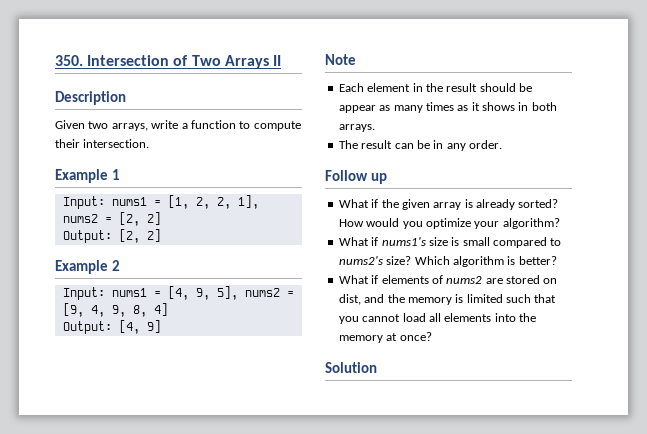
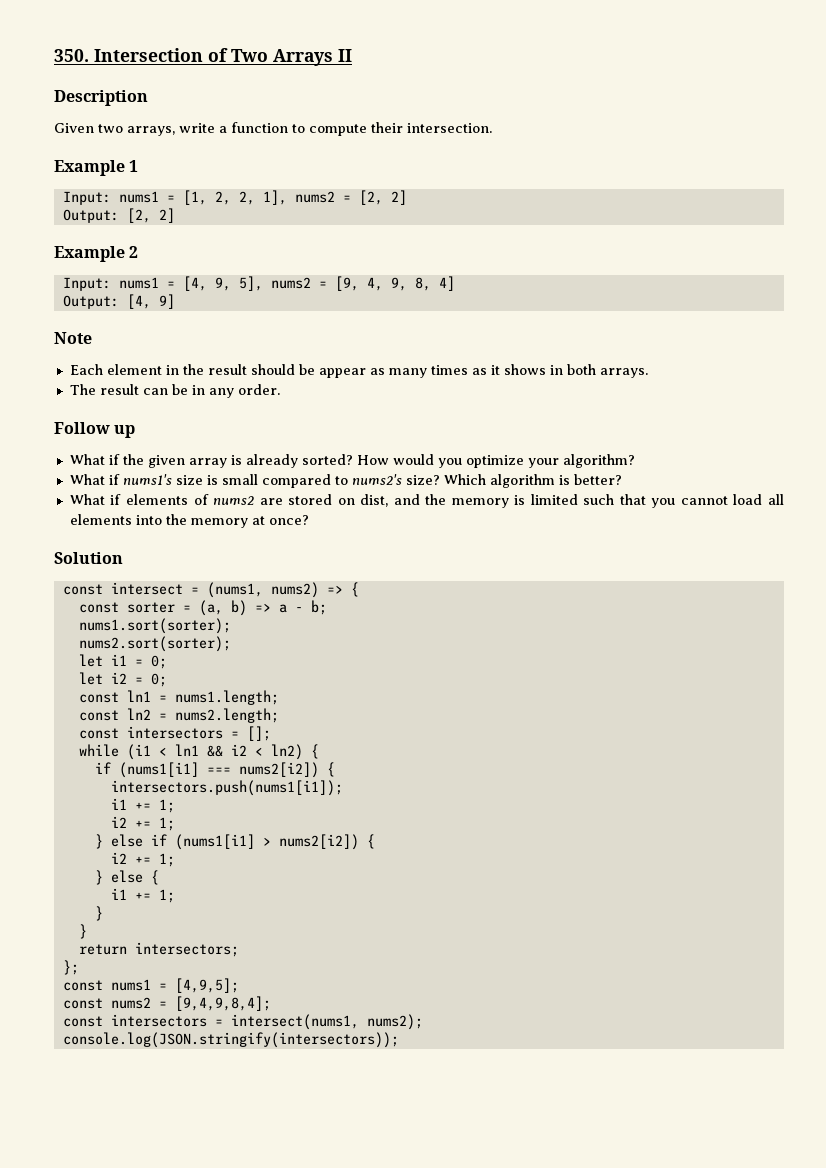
+ const intersect = (nums1, nums2) => {
+ const sorter = (a, b) => a - b;
+ nums1.sort(sorter);
+ nums2.sort(sorter);
+ let i1 = 0;
+ let i2 = 0;
+ const ln1 = nums1.length;
+ const ln2 = nums2.length;
+ const intersectors = [];
+ while (i1 < ln1 && i2 < ln2) {
+ if (nums1[i1] === nums2[i2]) {
+ intersectors.push(nums1[i1]);
+ i1 += 1;
+ i2 += 1;
+ } else if (nums1[i1] > nums2[i2]) {
+ i2 += 1;
+ } else {
+ i1 += 1;
+ }
+ }
+ return intersectors;
+ };
+ const nums1 = [4,9,5];
+ const nums2 = [9,4,9,8,4];
+ const intersectors = intersect(nums1, nums2);
+ console.log(JSON.stringify(intersectors));

